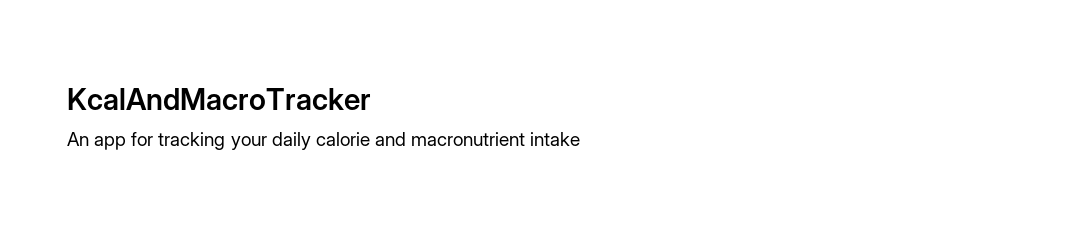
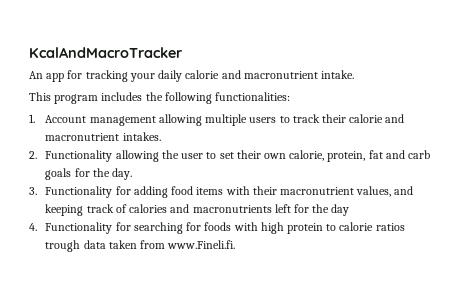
- An app for tracking your daily calorie and macronutrient intake
+ An app for tracking your daily calorie and macronutrient intake.
+ This program includes the following functionalities:
+ 1. Account management allowing multiple users to track their calorie and macronutrient intakes.
+ 2. Functionality allowing the user to set their own calorie, protein, fat and carb goals for the day.
+ 3. Functionality for adding food items with their macronutrient values, and keeping track of calories and macronutrients left for the day
+ 4. Functionality for searching for foods with high protein to calorie ratios trough data taken from www.Fineli.fi.

